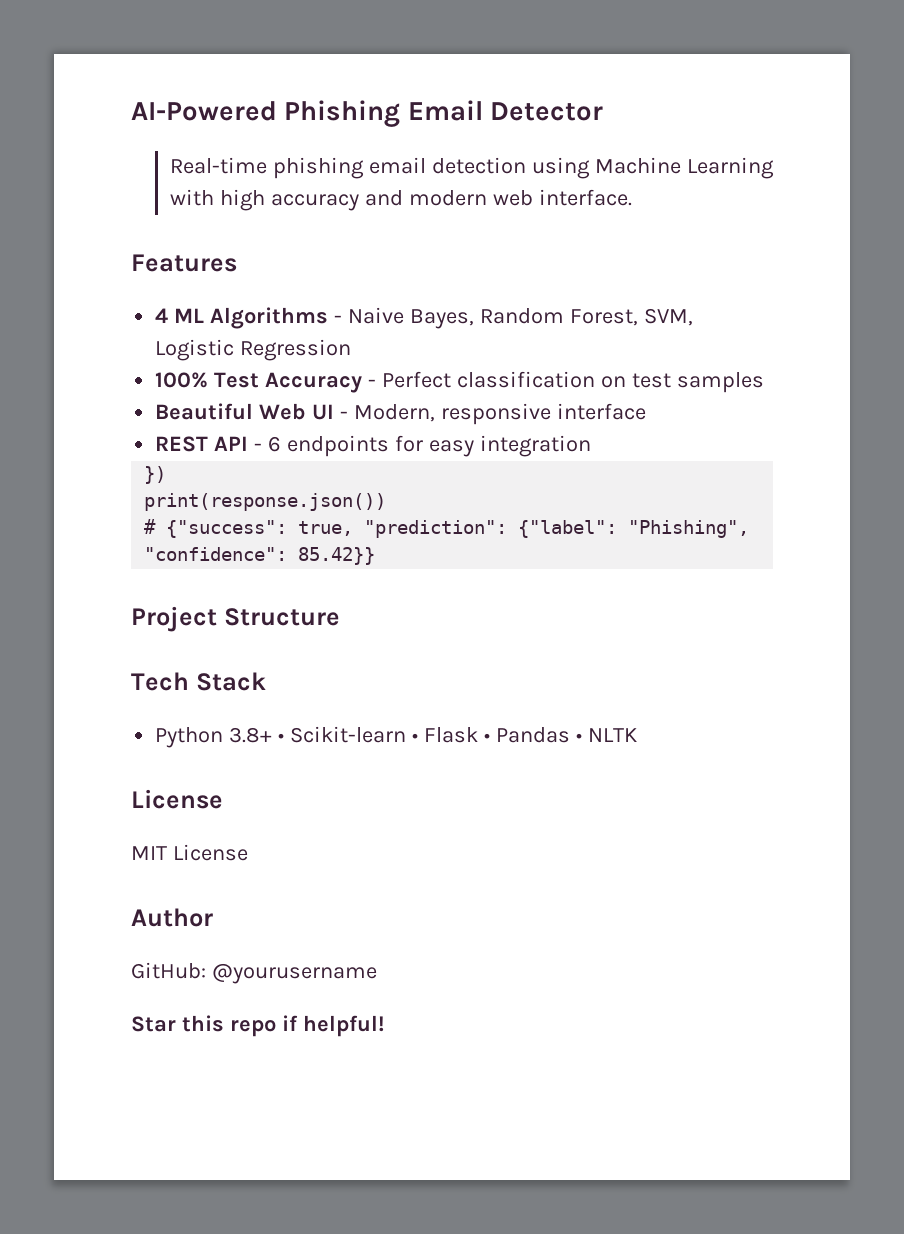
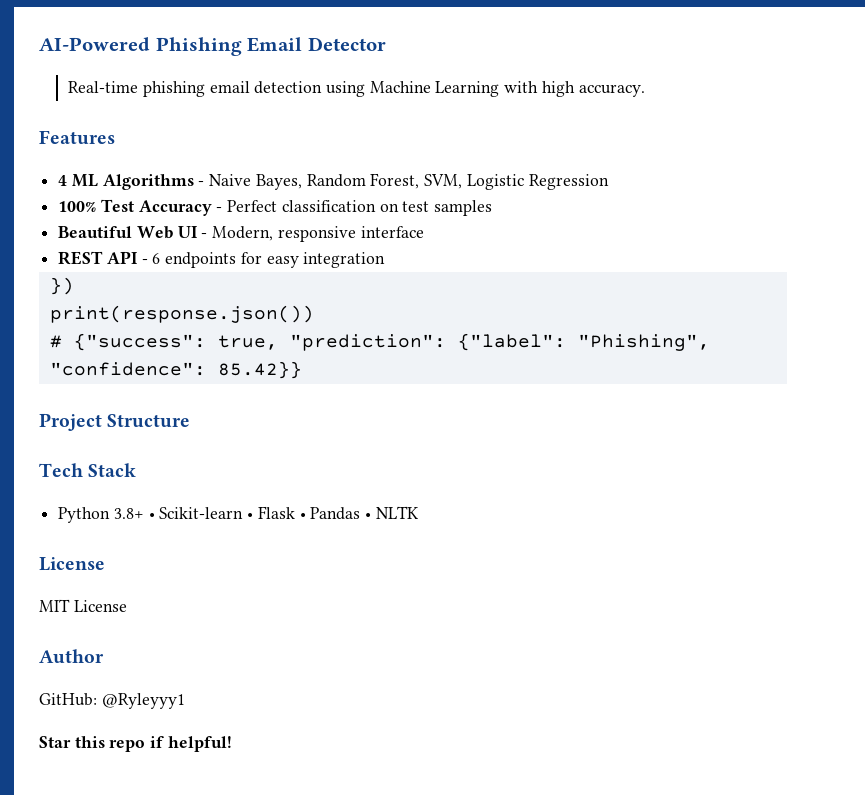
- Real-time phishing email detection using Machine Learning with high accuracy and modern web interface.
+ Real-time phishing email detection using Machine Learning with high accuracy.
- GitHub: @yourusername
+ GitHub: @Ryleyyy1

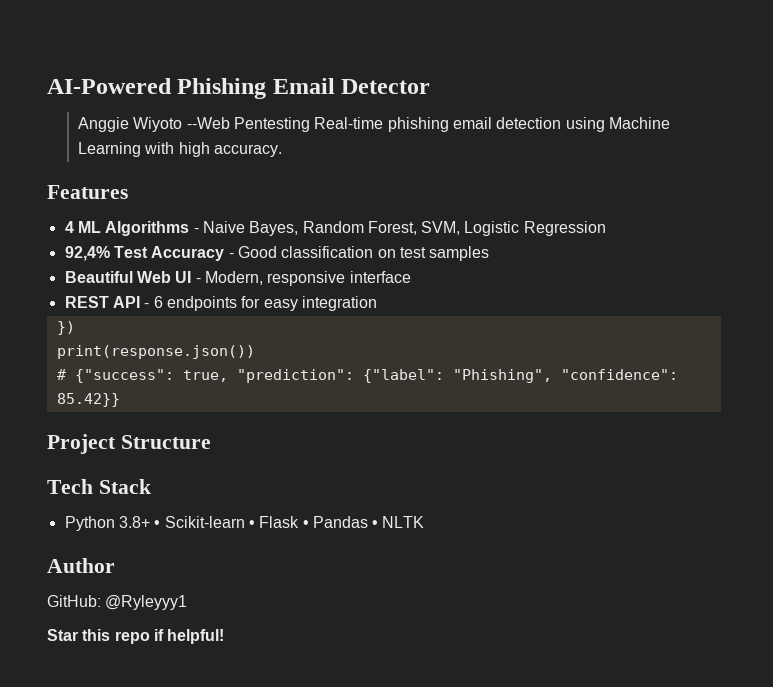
- Real-time phishing email detection using Machine Learning with high accuracy.
+ Anggie Wiyoto --Web Pentesting Real-time phishing email detection using Machine Learning with high accuracy.
- 100% Test Accuracy - Perfect classification on test samples
+ 92,4% Test Accuracy - Good classification on test samples
  Python 3.8+ • Scikit-learn • Flask • Pandas • NLTK
- License
- MIT License

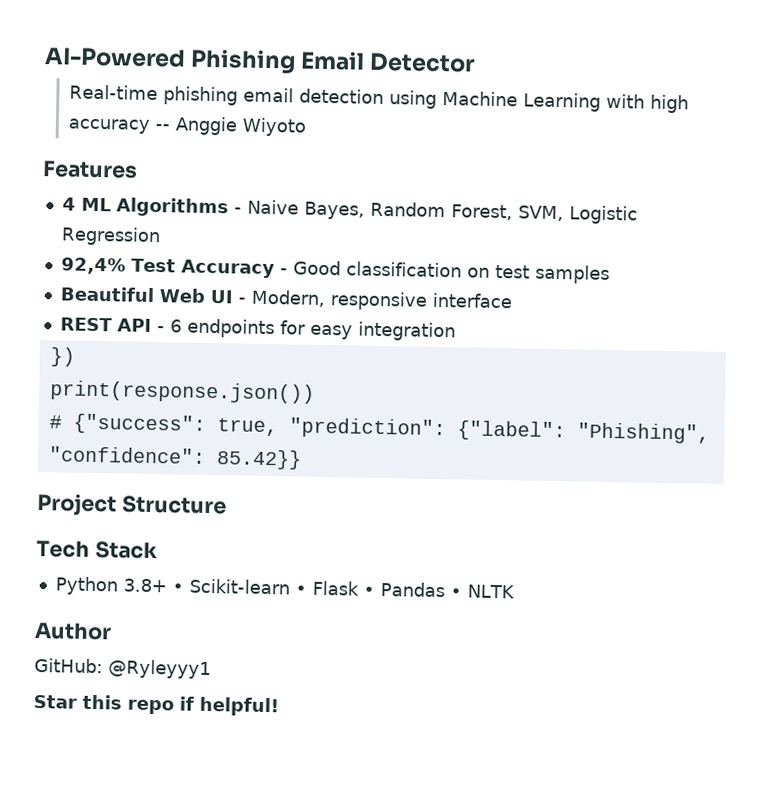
- Anggie Wiyoto --Web Pentesting Real-time phishing email detection using Machine Learning with high accuracy.
+ Real-time phishing email detection using Machine Learning with high accuracy -- Anggie Wiyoto

